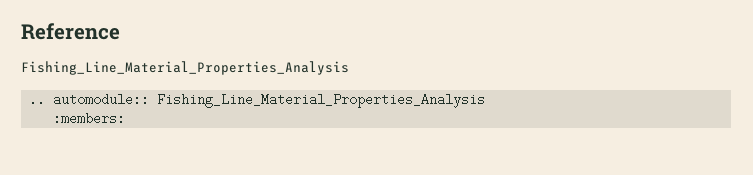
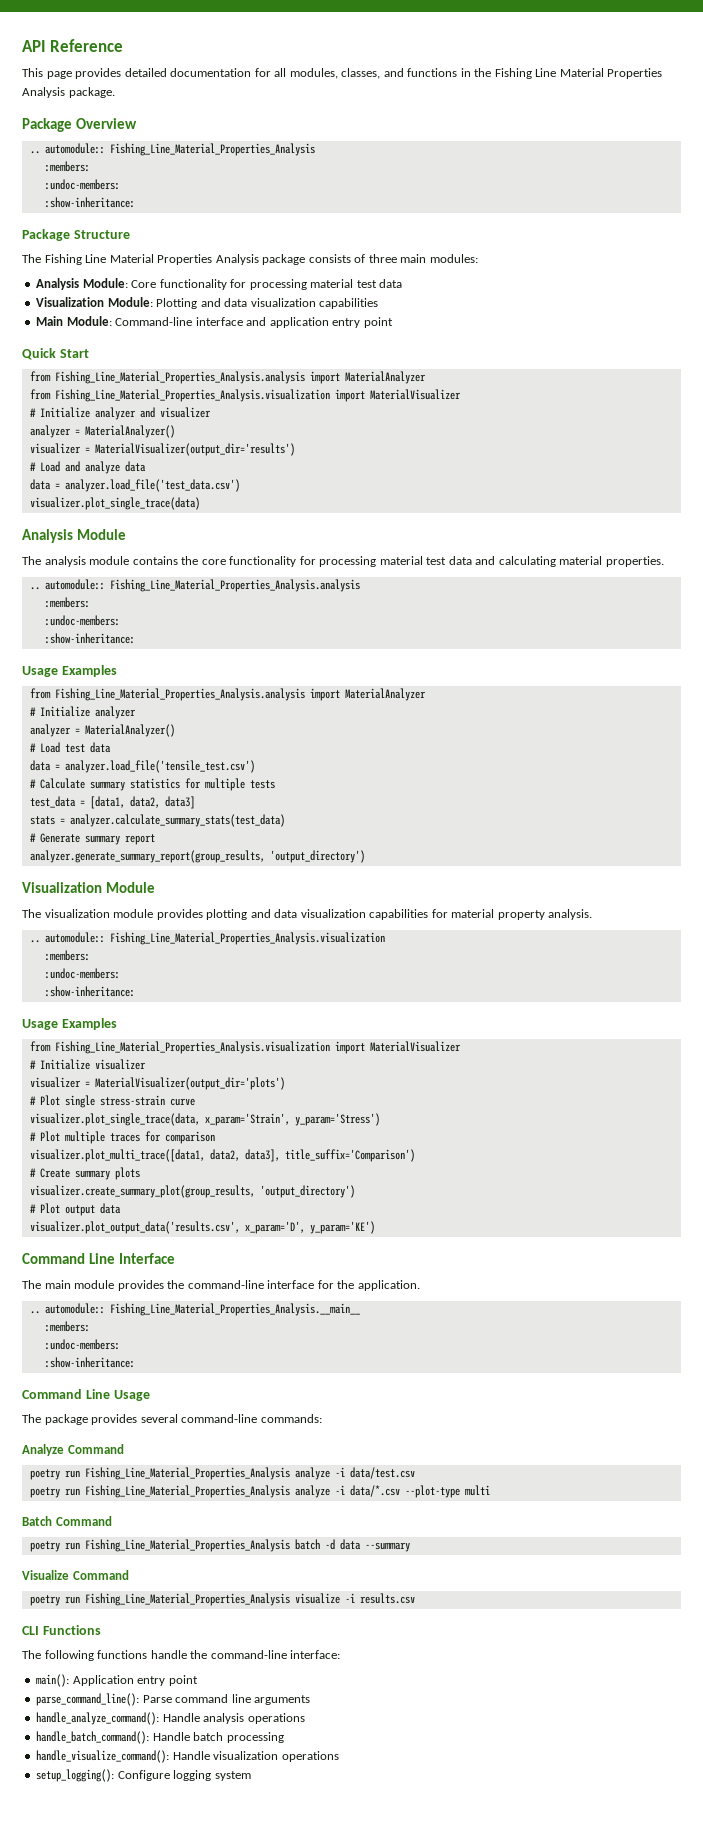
- Reference
- Fishing_Line_Material_Properties_Analysis
+ API Reference
+ This page provides detailed documentation for all modules, classes, and functions in the Fishing Line Material Properties Analysis package.
+ Package Overview
  .. automodule:: Fishing_Line_Material_Properties_Analysis
  :members:
+ :undoc-members:
+ :show-inheritance:
+ Package Structure
+ The Fishing Line Material Properties Analysis package consists of three main modules:
+ Analysis Module: Core functionality for processing material test data
+ Visualization Module: Plotting and data visualization capabilities
+ Main Module: Command-line interface and application entry point
+ Quick Start
+ from Fishing_Line_Material_Properties_Analysis.analysis import MaterialAnalyzer
+ from Fishing_Line_Material_Properties_Analysis.visualization import MaterialVisualizer
+ # Initialize analyzer and visualizer
+ analyzer = MaterialAnalyzer()
+ visualizer = MaterialVisualizer(output_dir='results')
+ # Load and analyze data
+ data = analyzer.load_file('test_data.csv')
+ visualizer.plot_single_trace(data)
+ Analysis Module
+ The analysis module contains the core functionality for processing material test data and calculating material properties.
+ .. automodule:: Fishing_Line_Material_Properties_Analysis.analysis
+ :members:
+ :undoc-members:
+ :show-inheritance:
+ Usage Examples
+ from Fishing_Line_Material_Properties_Analysis.analysis import MaterialAnalyzer
+ # Initialize analyzer
+ analyzer = MaterialAnalyzer()
+ # Load test data
+ data = analyzer.load_file('tensile_test.csv')
+ # Calculate summary statistics for multiple tests
+ test_data = [data1, data2, data3]
+ stats = analyzer.calculate_summary_stats(test_data)
+ # Generate summary report
+ analyzer.generate_summary_report(group_results, 'output_directory')
+ Visualization Module
+ The visualization module provides plotting and data visualization capabilities for material property analysis.
+ .. automodule:: Fishing_Line_Material_Properties_Analysis.visualization
+ :members:
+ :undoc-members:
+ :show-inheritance:
+ Usage Examples
+ from Fishing_Line_Material_Properties_Analysis.visualization import MaterialVisualizer
+ # Initialize visualizer
+ visualizer = MaterialVisualizer(output_dir='plots')
+ # Plot single stress-strain curve
+ visualizer.plot_single_trace(data, x_param='Strain', y_param='Stress')
+ # Plot multiple traces for comparison
+ visualizer.plot_multi_trace([data1, data2, data3], title_suffix='Comparison')
+ # Create summary plots
+ visualizer.create_summary_plot(group_results, 'output_directory')
+ # Plot output data
+ visualizer.plot_output_data('results.csv', x_param='D', y_param='KE')
+ Command Line Interface
+ The main module provides the command-line interface for the application.
+ .. automodule:: Fishing_Line_Material_Properties_Analysis.__main__
+ :members:
+ :undoc-members:
+ :show-inheritance:
+ Command Line Usage
+ The package provides several command-line commands:
+ Analyze Command
+ poetry run Fishing_Line_Material_Properties_Analysis analyze -i data/test.csv
+ poetry run Fishing_Line_Material_Properties_Analysis analyze -i data/*.csv --plot-type multi
+ Batch Command
+ poetry run Fishing_Line_Material_Properties_Analysis batch -d data --summary
+ Visualize Command
+ poetry run Fishing_Line_Material_Properties_Analysis visualize -i results.csv
+ CLI Functions
+ The following functions handle the command-line interface:
+ main(): Application entry point
+ parse_command_line(): Parse command line arguments
+ handle_analyze_command(): Handle analysis operations
+ handle_batch_command(): Handle batch processing
+ handle_visualize_command(): Handle visualization operations
+ setup_logging(): Configure logging system

